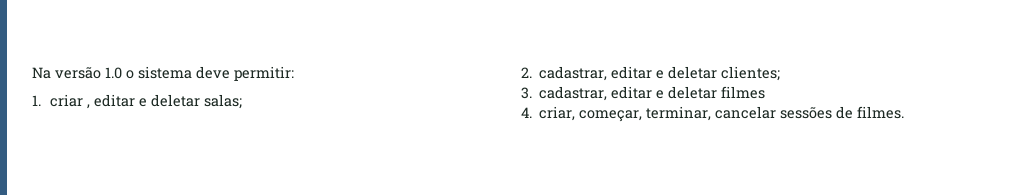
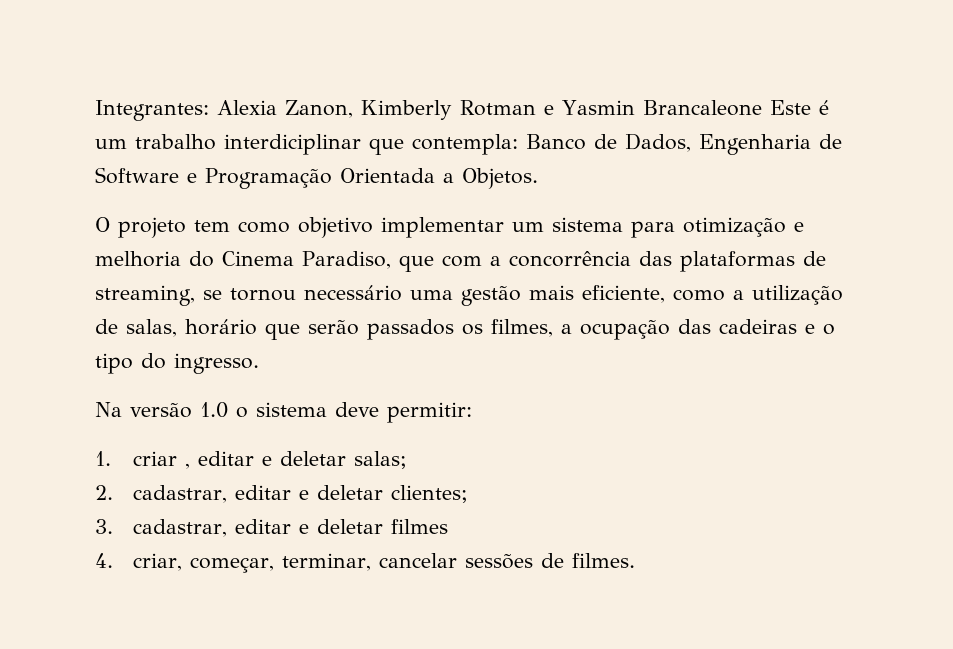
+ Integrantes: Alexia Zanon, Kimberly Rotman e Yasmin Brancaleone Este é um trabalho interdiciplinar que contempla: Banco de Dados, Engenharia de Software e Programação Orientada a Objetos.
+ O projeto tem como objetivo implementar um sistema para otimização e melhoria do Cinema Paradiso, que com a concorrência das plataformas de streaming, se tornou necessário uma gestão mais eficiente, como a utilização de salas, horário que serão passados os filmes, a ocupação das cadeiras e o tipo do ingresso.

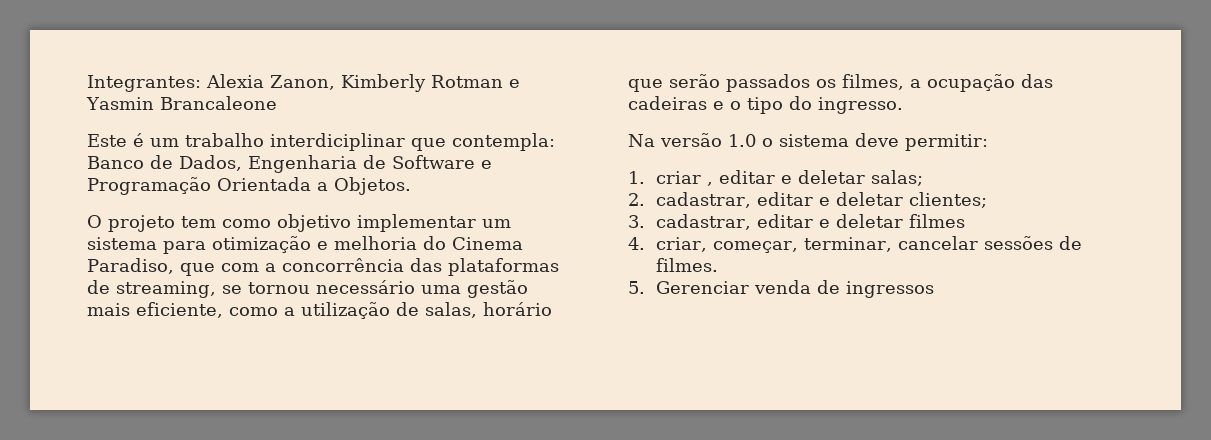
- Integrantes: Alexia Zanon, Kimberly Rotman e Yasmin Brancaleone Este é um trabalho interdiciplinar que contempla: Banco de Dados, Engenharia de Software e Programação Orientada a Objetos.
+ Integrantes: Alexia Zanon, Kimberly Rotman e Yasmin Brancaleone
+ Este é um trabalho interdiciplinar que contempla: Banco de Dados, Engenharia de Software e Programação Orientada a Objetos.
+ 5. Gerenciar venda de ingressos

